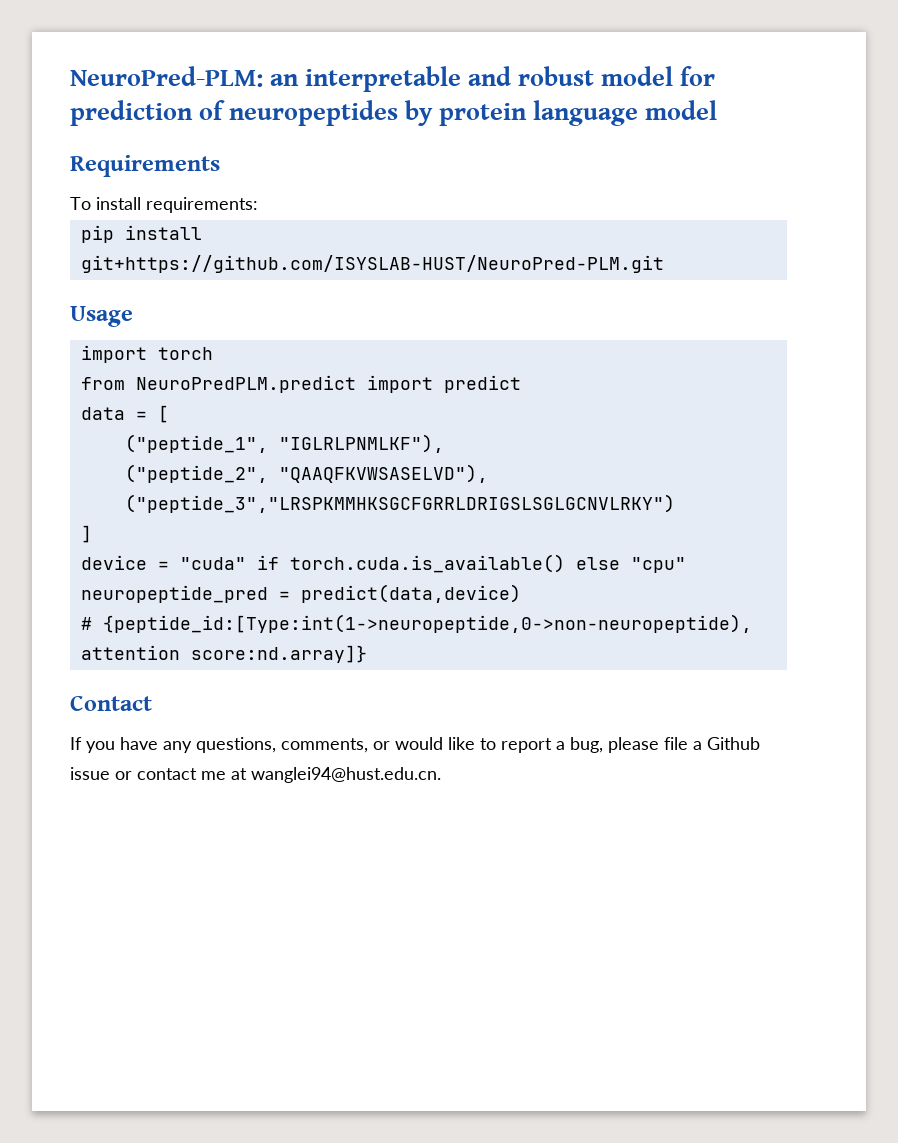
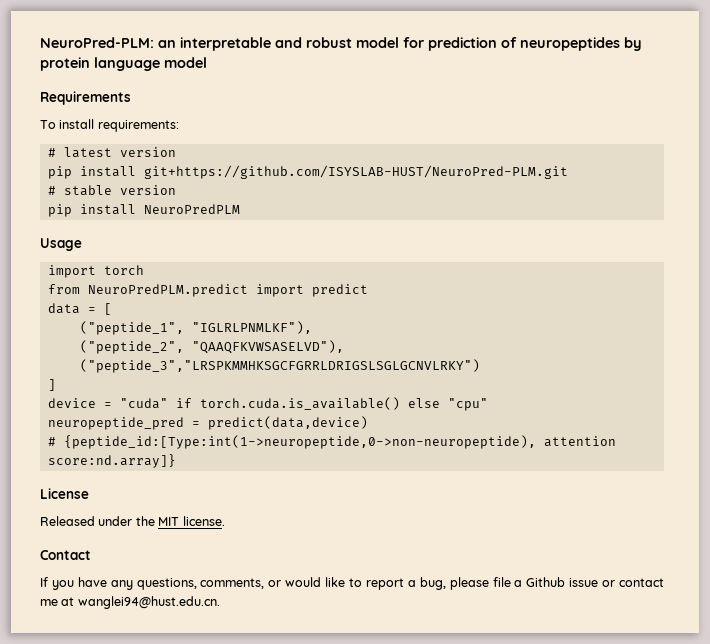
+ # latest version
+ # stable version
+ pip install NeuroPredPLM
+ License
+ Released under the MIT license.

